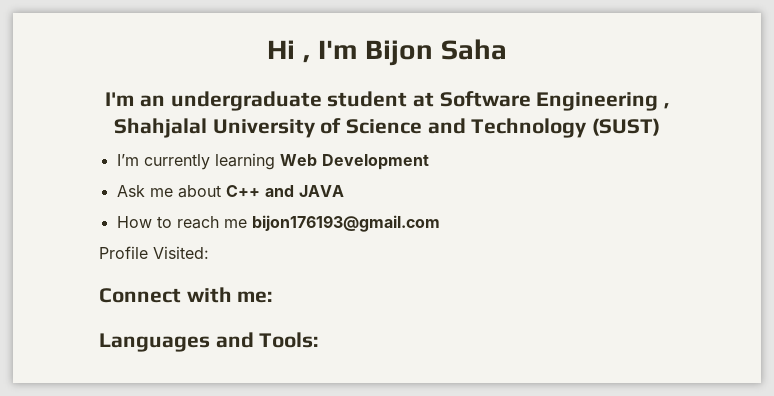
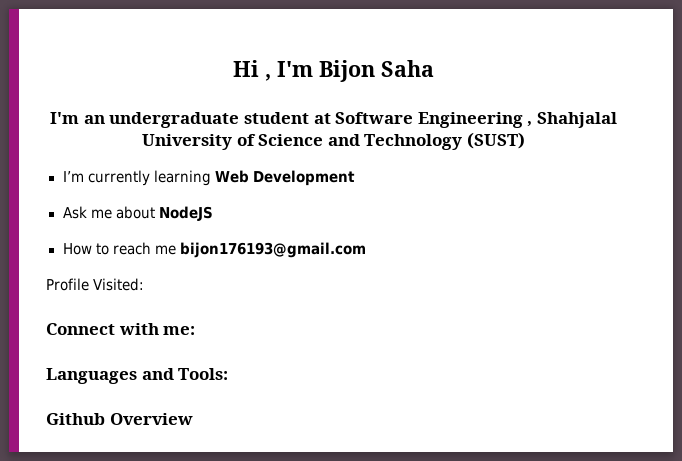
- Ask me about C++ and JAVA
+ Ask me about NodeJS
+ Github Overview

